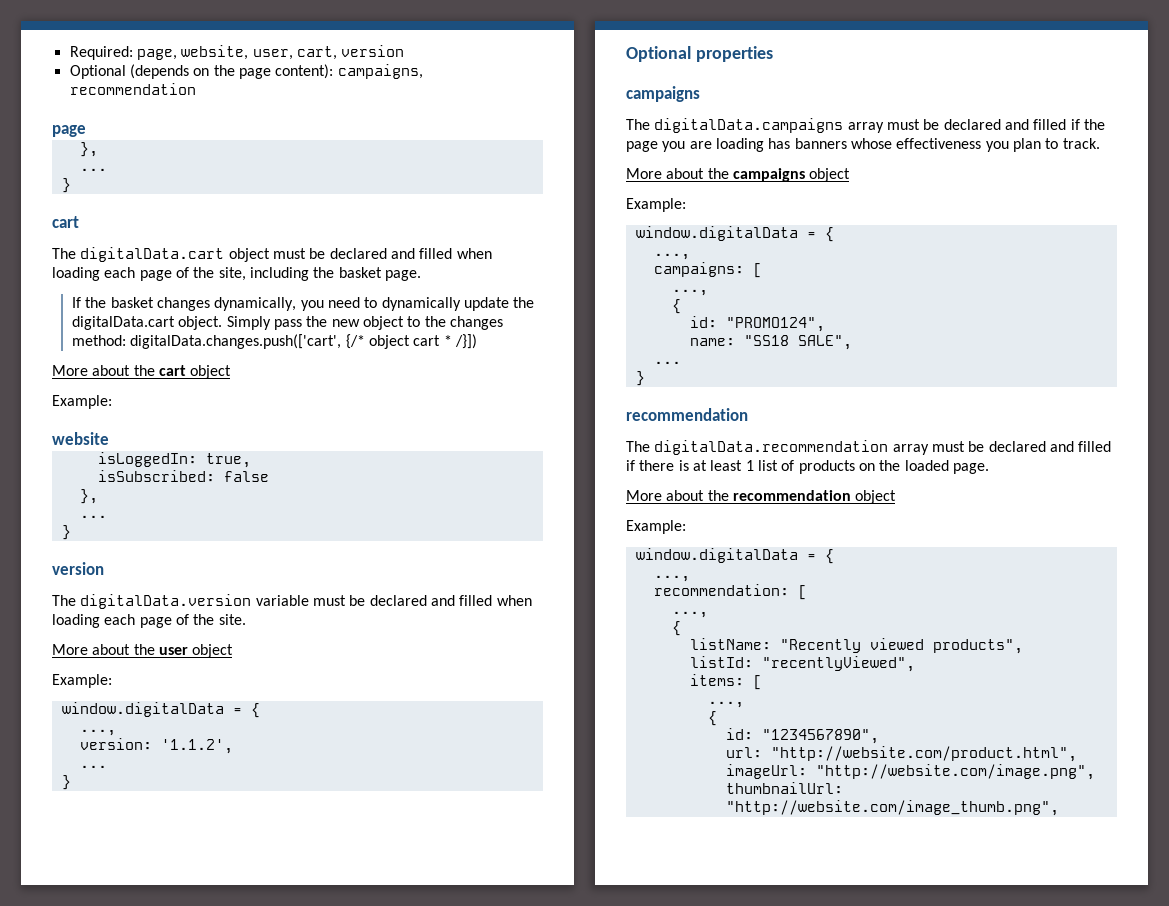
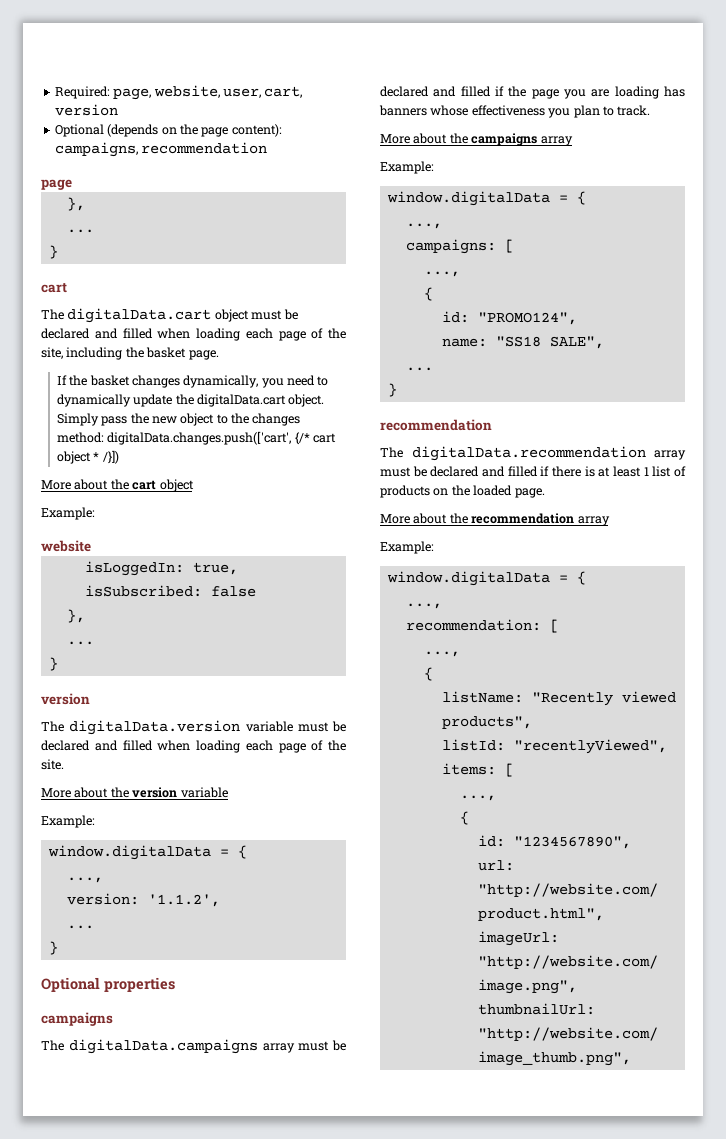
- Simply pass the new object to the changes method: digitalData.changes.push(['cart', {/* object cart * /}])
+ Simply pass the new object to the changes method: digitalData.changes.push(['cart', {/* cart object * /}])
- More about the user object
+ More about the version variable
- More about the campaigns object
+ More about the campaigns array
- More about the recommendation object
+ More about the recommendation array

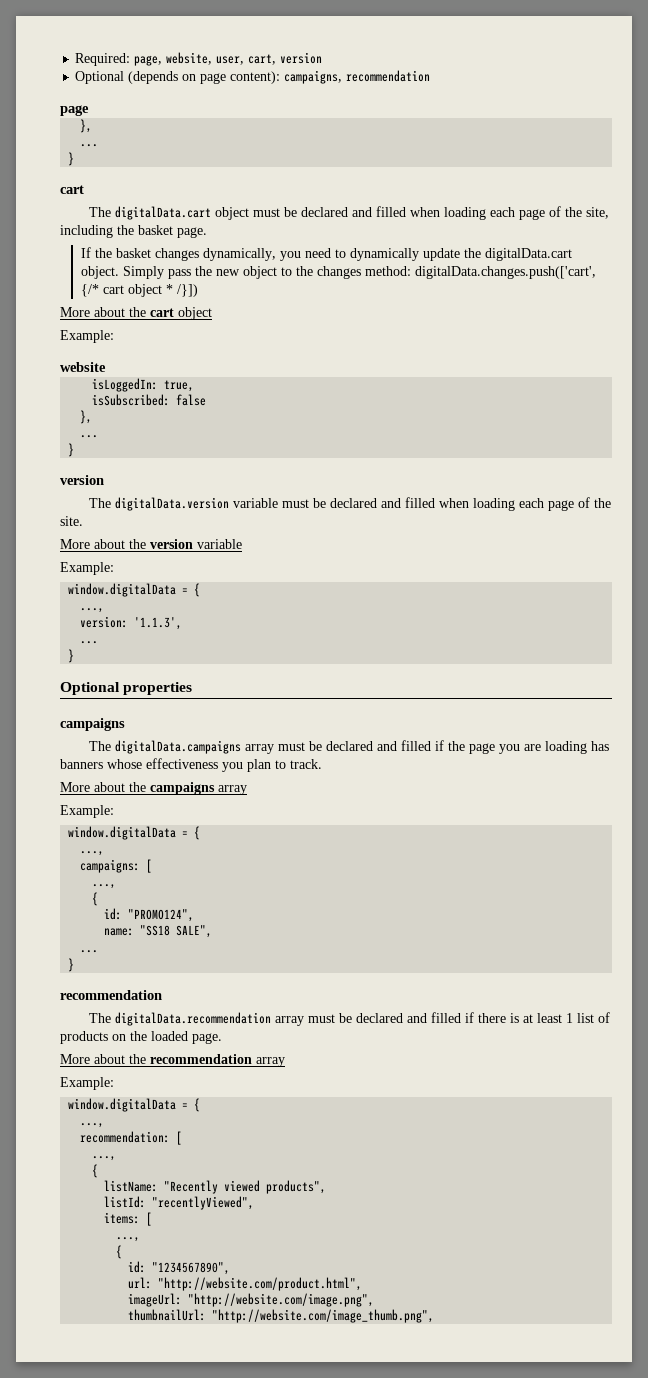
- Optional (depends on the page content): campaigns, recommendation
+ Optional (depends on page content): campaigns, recommendation
- version: '1.1.2',
+ version: '1.1.3',

